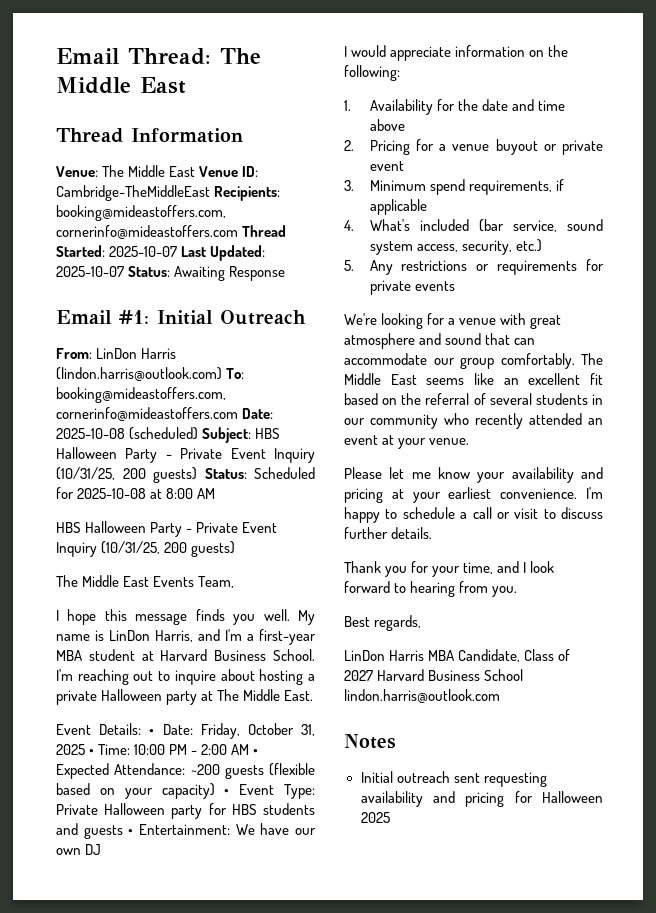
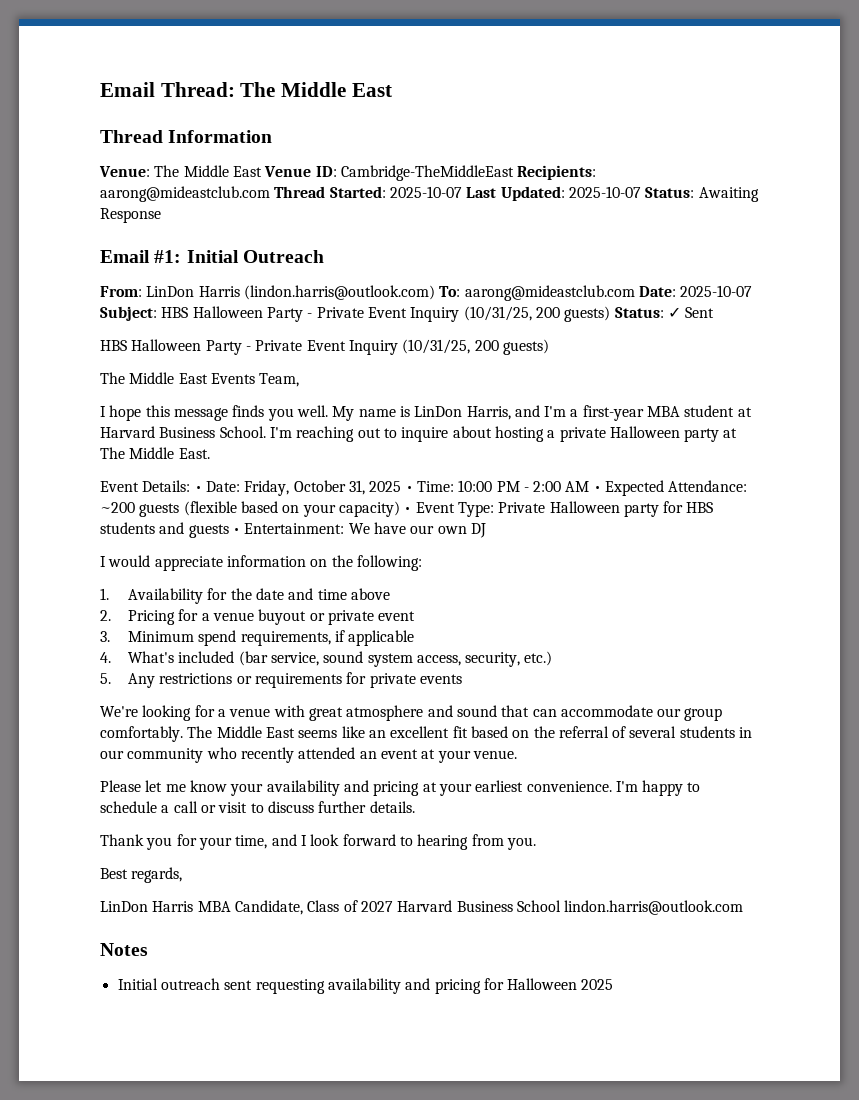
- Venue: The Middle East Venue ID: Cambridge-TheMiddleEast Recipients: booking@mideastoffers.com, cornerinfo@mideastoffers.com Thread Started: 2025-10-07 Last Updated: 2025-10-07 Status: Awaiting Response
+ Venue: The Middle East Venue ID: Cambridge-TheMiddleEast Recipients: aarong@mideastclub.com Thread Started: 2025-10-07 Last Updated: 2025-10-07 Status: Awaiting Response
- From: LinDon Harris (lindon.harris@outlook.com) To: booking@mideastoffers.com, cornerinfo@mideastoffers.com Date: 2025-10-08 (scheduled) Subject: HBS Halloween Party - Private Event Inquiry (10/31/25, 200 guests) Status: Scheduled for 2025-10-08 at 8:00 AM
+ From: LinDon Harris (lindon.harris@outlook.com) To: aarong@mideastclub.com Date: 2025-10-07 Subject: HBS Halloween Party - Private Event Inquiry (10/31/25, 200 guests) Status: ✓ Sent

